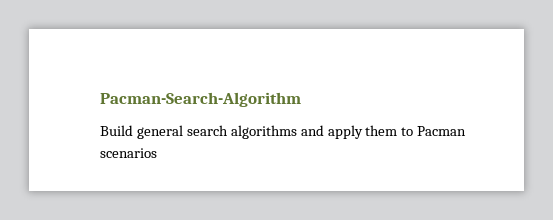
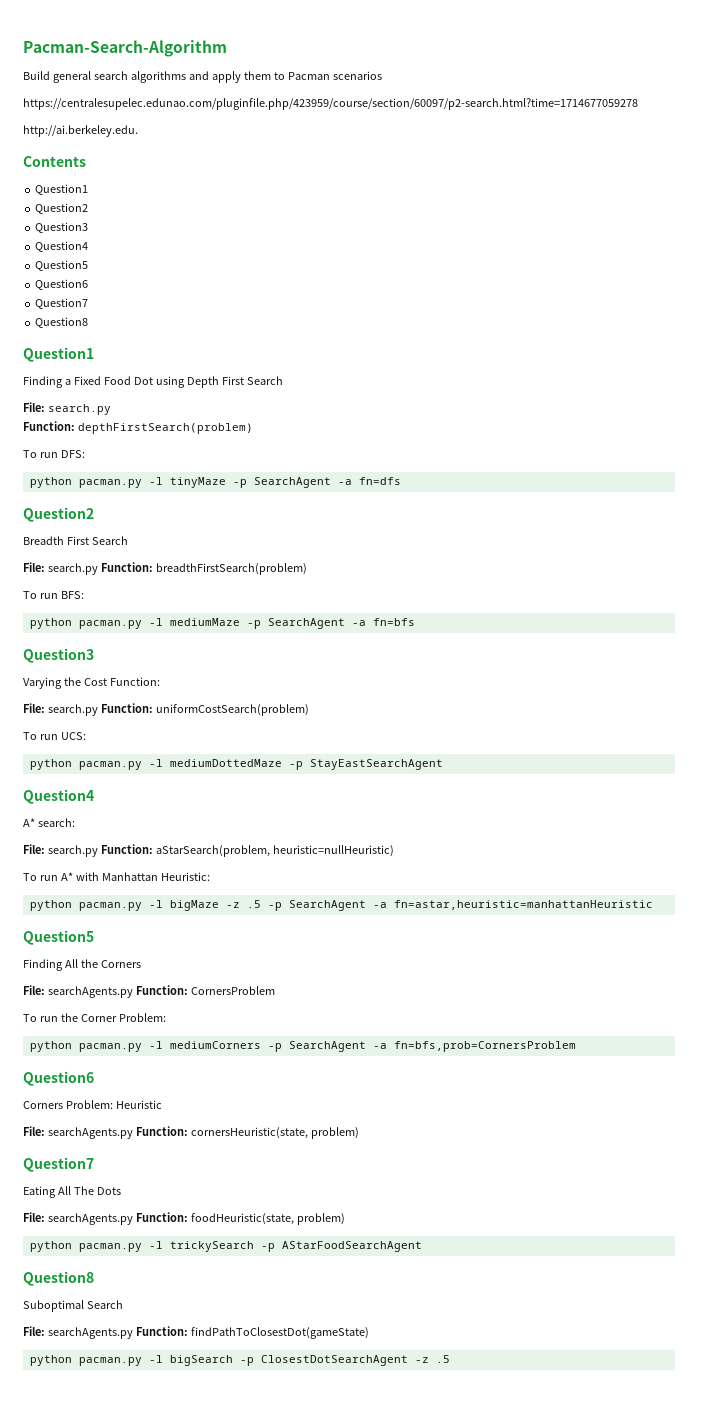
+ https://centralesupelec.edunao.com/pluginfile.php/423959/course/section/60097/p2-search.html?time=1714677059278
+ http://ai.berkeley.edu.
+ Contents
+ Question1
+ Question2
+ Question3
+ Question4
+ Question5
+ Question6
+ Question7
+ Question8
+ Question1
+ Finding a Fixed Food Dot using Depth First Search
+ File: search.py
+ Function: depthFirstSearch(problem)
+ To run DFS:
+ python pacman.py -l tinyMaze -p SearchAgent -a fn=dfs
+ Question2
+ Breadth First Search
+ File: search.py Function: breadthFirstSearch(problem)
+ To run BFS:
+ python pacman.py -l mediumMaze -p SearchAgent -a fn=bfs
+ Question3
+ Varying the Cost Function:
+ File: search.py Function: uniformCostSearch(problem)
+ To run UCS:
+ python pacman.py -l mediumDottedMaze -p StayEastSearchAgent
+ Question4
+ A* search:
+ File: search.py Function: aStarSearch(problem, heuristic=nullHeuristic)
+ To run A* with Manhattan Heuristic:
+ python pacman.py -l bigMaze -z .5 -p SearchAgent -a fn=astar,heuristic=manhattanHeuristic
+ Question5
+ Finding All the Corners
+ File: searchAgents.py Function: CornersProblem
+ To run the Corner Problem:
+ python pacman.py -l mediumCorners -p SearchAgent -a fn=bfs,prob=CornersProblem
+ Question6
+ Corners Problem: Heuristic
+ File: searchAgents.py Function: cornersHeuristic(state, problem)
+ Question7
+ Eating All The Dots
+ File: searchAgents.py Function: foodHeuristic(state, problem)
+ python pacman.py -l trickySearch -p AStarFoodSearchAgent
+ Question8
+ Suboptimal Search
+ File: searchAgents.py Function: findPathToClosestDot(gameState)
+ python pacman.py -l bigSearch -p ClosestDotSearchAgent -z .5

